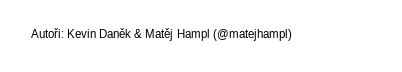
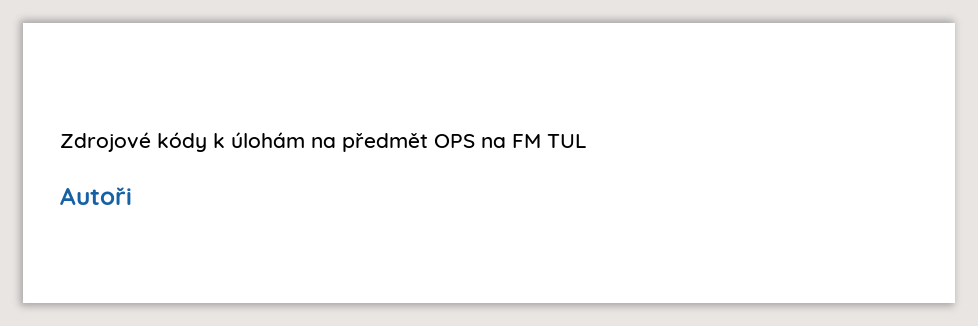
- Autoři: Kevin Daněk & Matěj Hampl (@matejhampl)
+ Zdrojové kódy k úlohám na předmět OPS na FM TUL
+ Autoři

